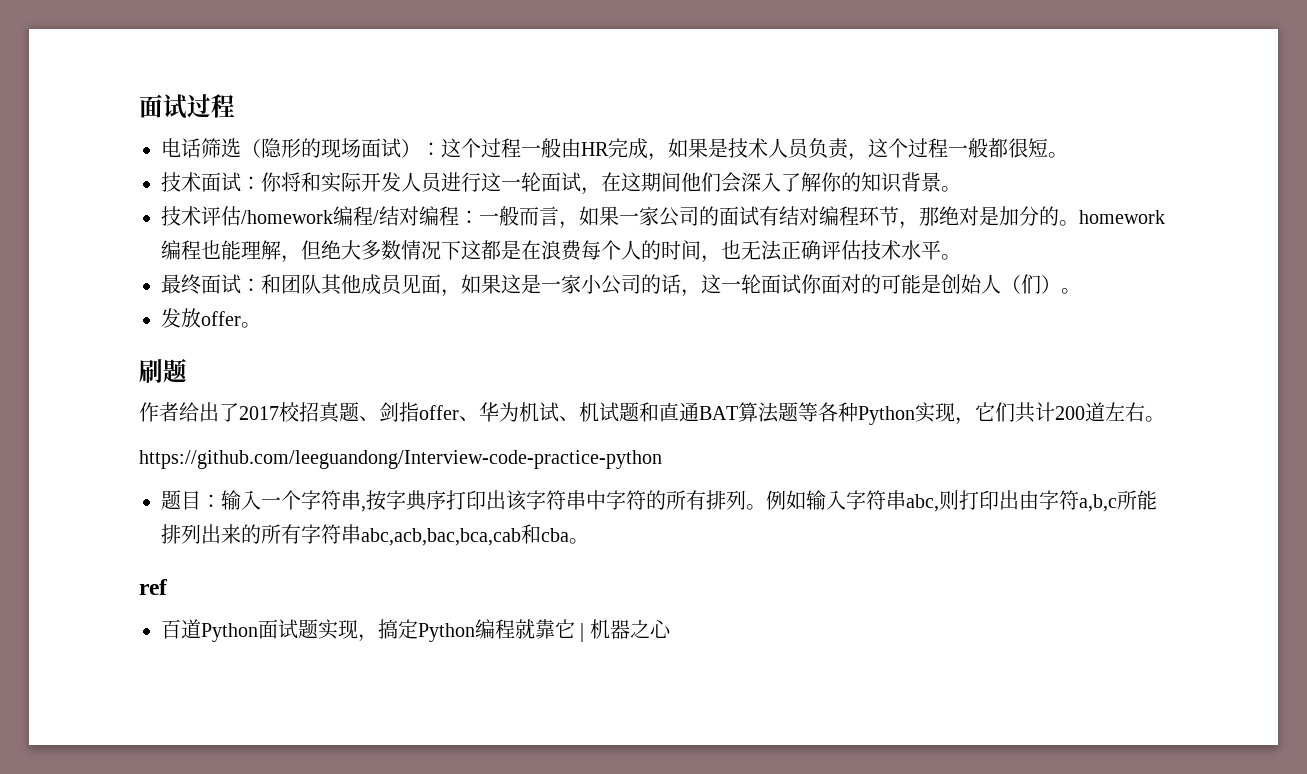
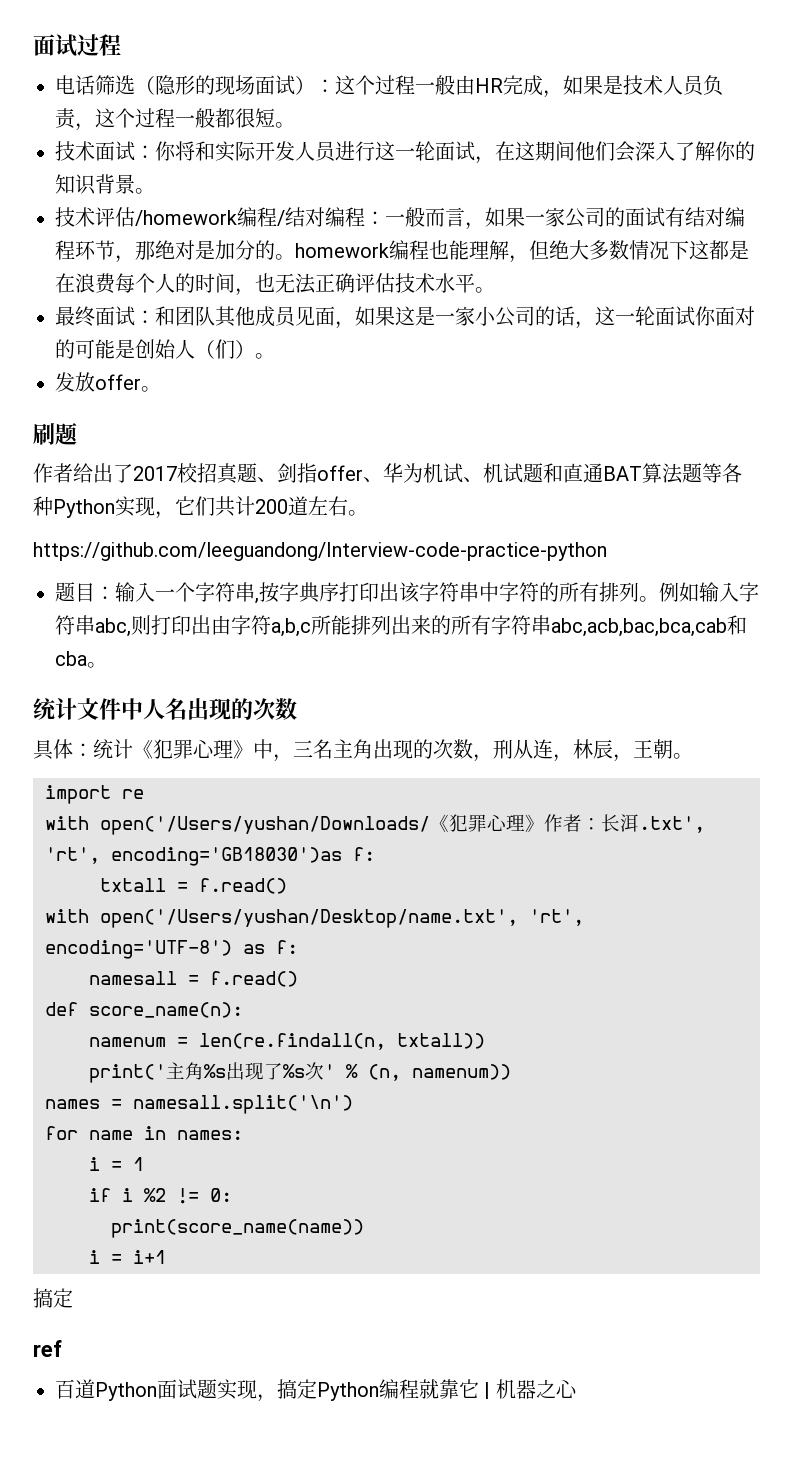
+ 统计文件中人名出现的次数
+ 具体：统计《犯罪心理》中，三名主角出现的次数，刑从连，林辰，王朝。
+ import re
+ with open('/Users/yushan/Downloads/《犯罪心理》作者：长洱.txt', 'rt', encoding='GB18030')as f:
+ txtall = f.read()
+ with open('/Users/yushan/Desktop/name.txt', 'rt', encoding='UTF-8') as f:
+ namesall = f.read()
+ def score_name(n):
+ namenum = len(re.findall(n, txtall))
+ print('主角%s出现了%s次' % (n, namenum))
+ names = namesall.split('\n')
+ for name in names:
+ i = 1
+ if i %2 != 0:
+ print(score_name(name))
+ i = i+1
+ 搞定

